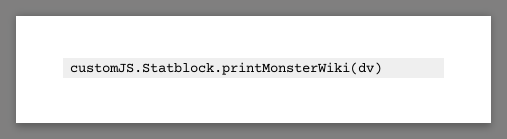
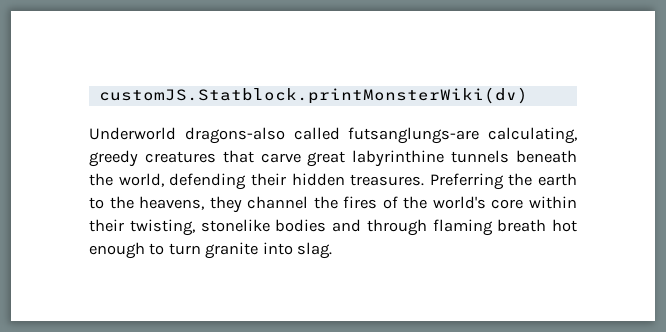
+ Underworld dragons-also called futsanglungs-are calculating, greedy creatures that carve great labyrinthine tunnels beneath the world, defending their hidden treasures. Preferring the earth to the heavens, they channel the fires of the world's core within their twisting, stonelike bodies and through flaming breath hot enough to turn granite into slag.

